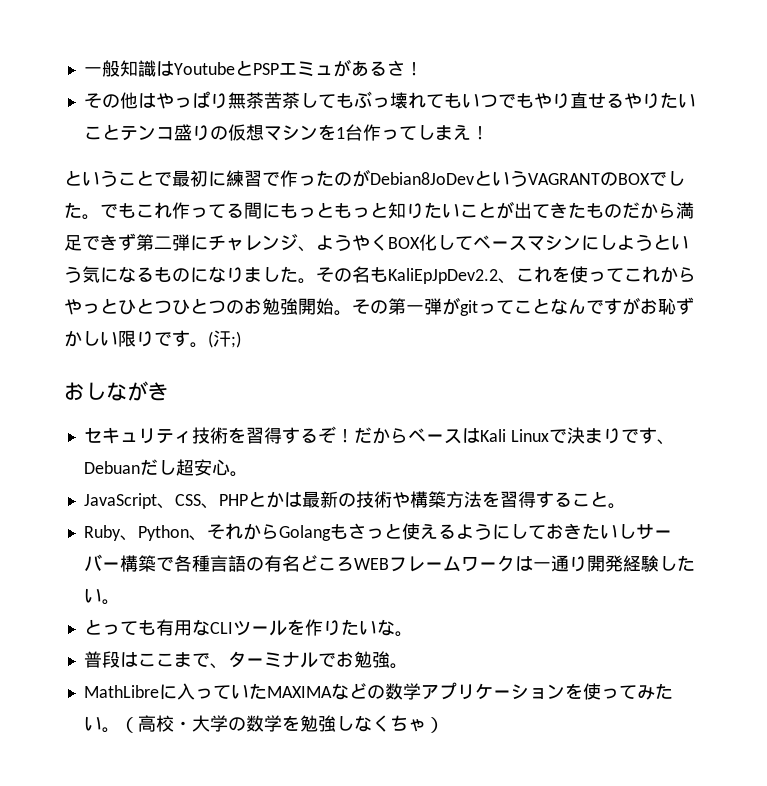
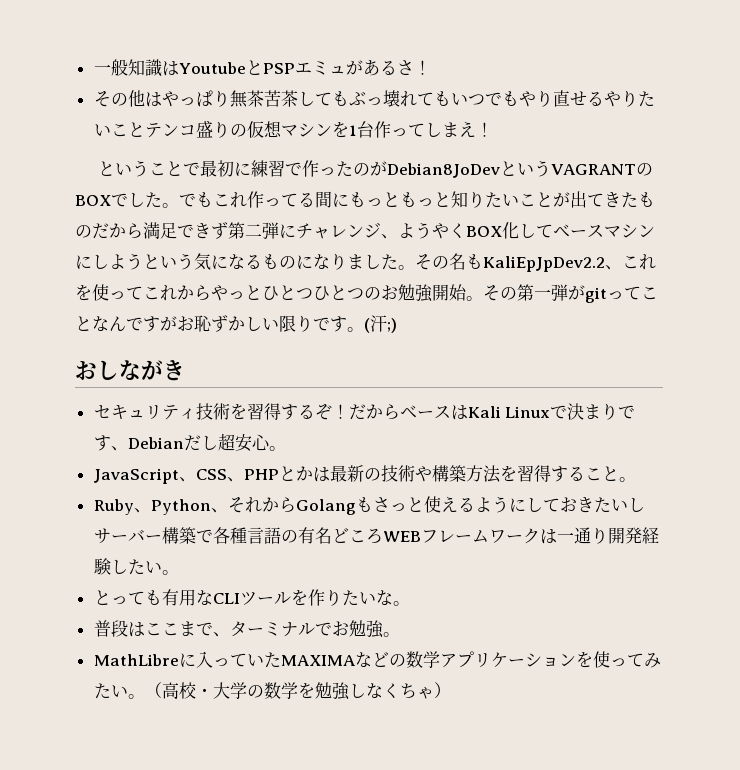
- だからベースはKali Linuxで決まりです、Debuanだし超安心。
+ だからベースはKali Linuxで決まりです、Debianだし超安心。

